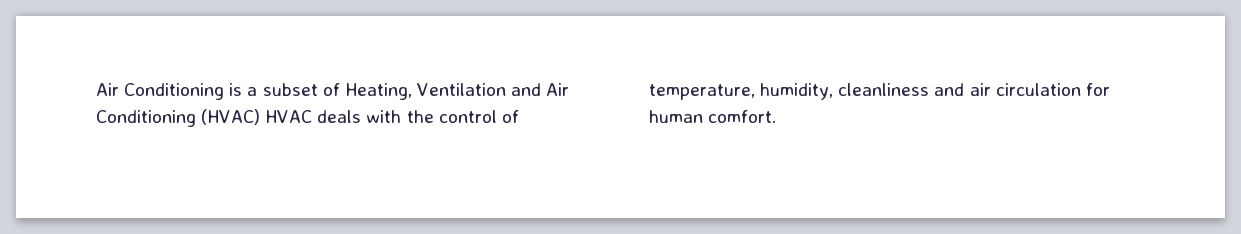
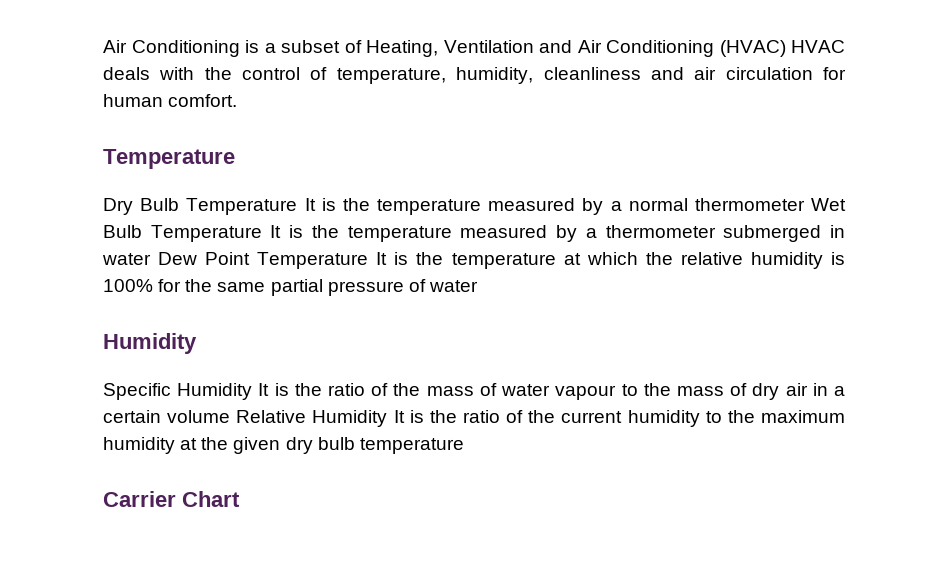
  Air Conditioning is a subset of Heating, Ventilation and Air Conditioning (HVAC) HVAC deals with the control of temperature, humidity, cleanliness and air circulation for human comfort.
+ Temperature
+ Dry Bulb Temperature It is the temperature measured by a normal thermometer Wet Bulb Temperature It is the temperature measured by a thermometer submerged in water Dew Point Temperature It is the temperature at which the relative humidity is 100% for the same partial pressure of water
+ Humidity
+ Specific Humidity It is the ratio of the mass of water vapour to the mass of dry air in a certain volume Relative Humidity It is the ratio of the current humidity to the maximum humidity at the given dry bulb temperature
+ Carrier Chart

